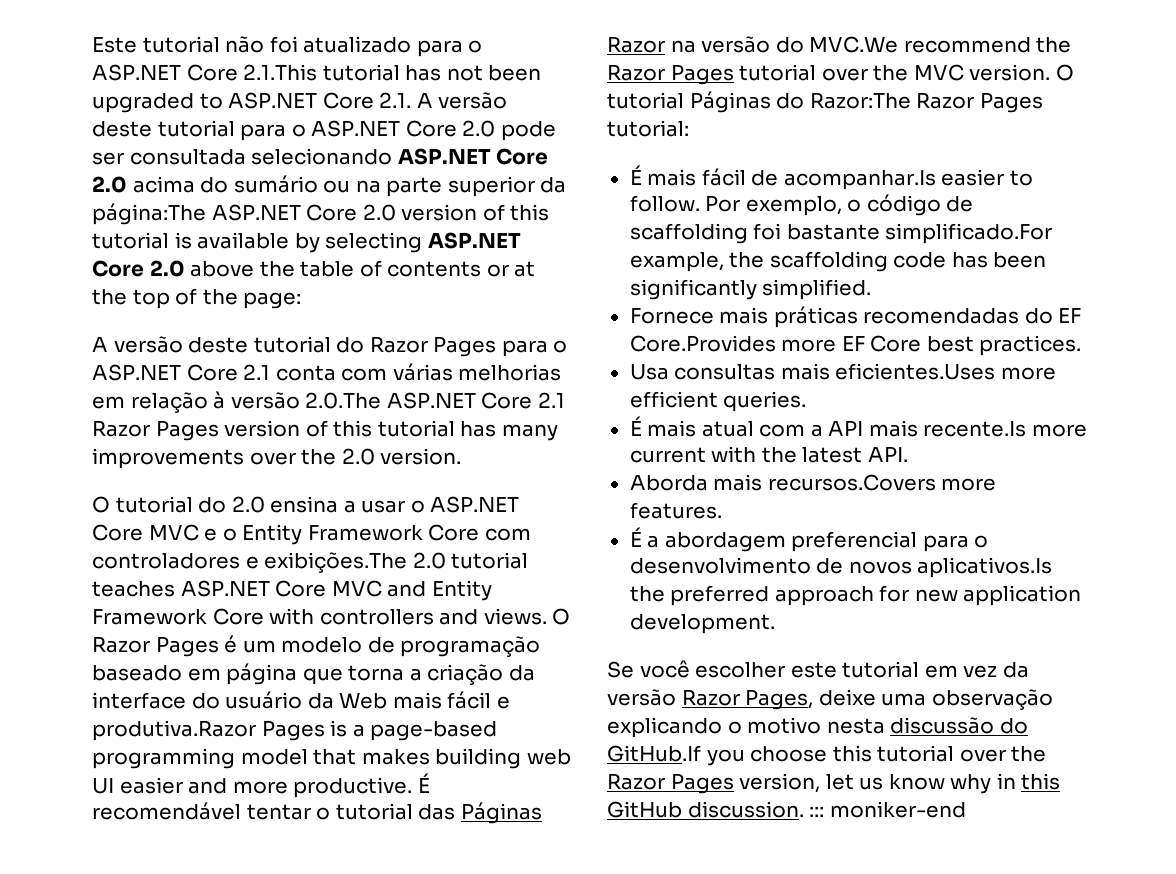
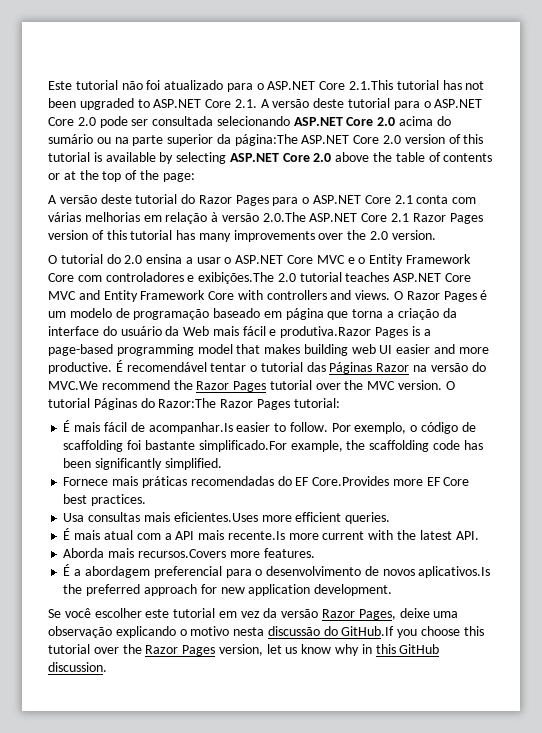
- Se você escolher este tutorial em vez da versão Razor Pages, deixe uma observação explicando o motivo nesta discussão do GitHub.If you choose this tutorial over the Razor Pages version, let us know why in this GitHub discussion. ::: moniker-end
+ Se você escolher este tutorial em vez da versão Razor Pages, deixe uma observação explicando o motivo nesta discussão do GitHub.If you choose this tutorial over the Razor Pages version, let us know why in this GitHub discussion.

